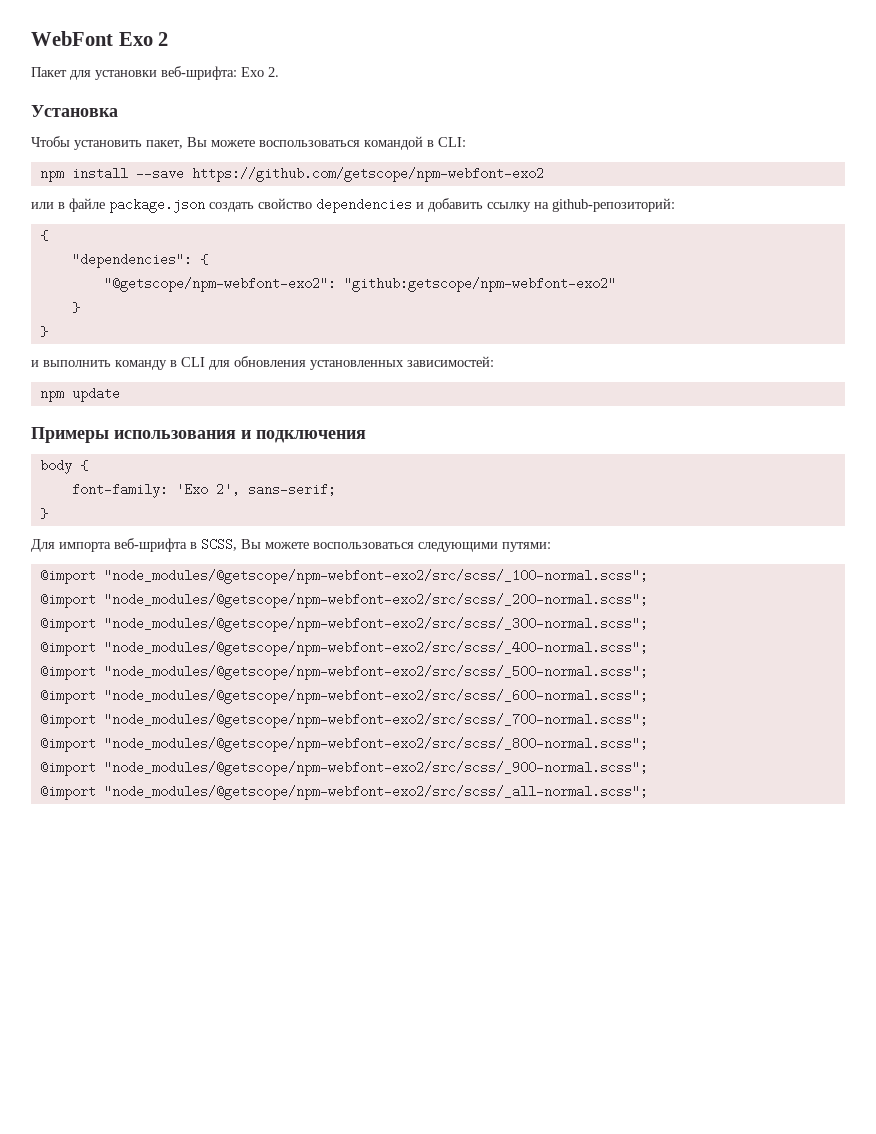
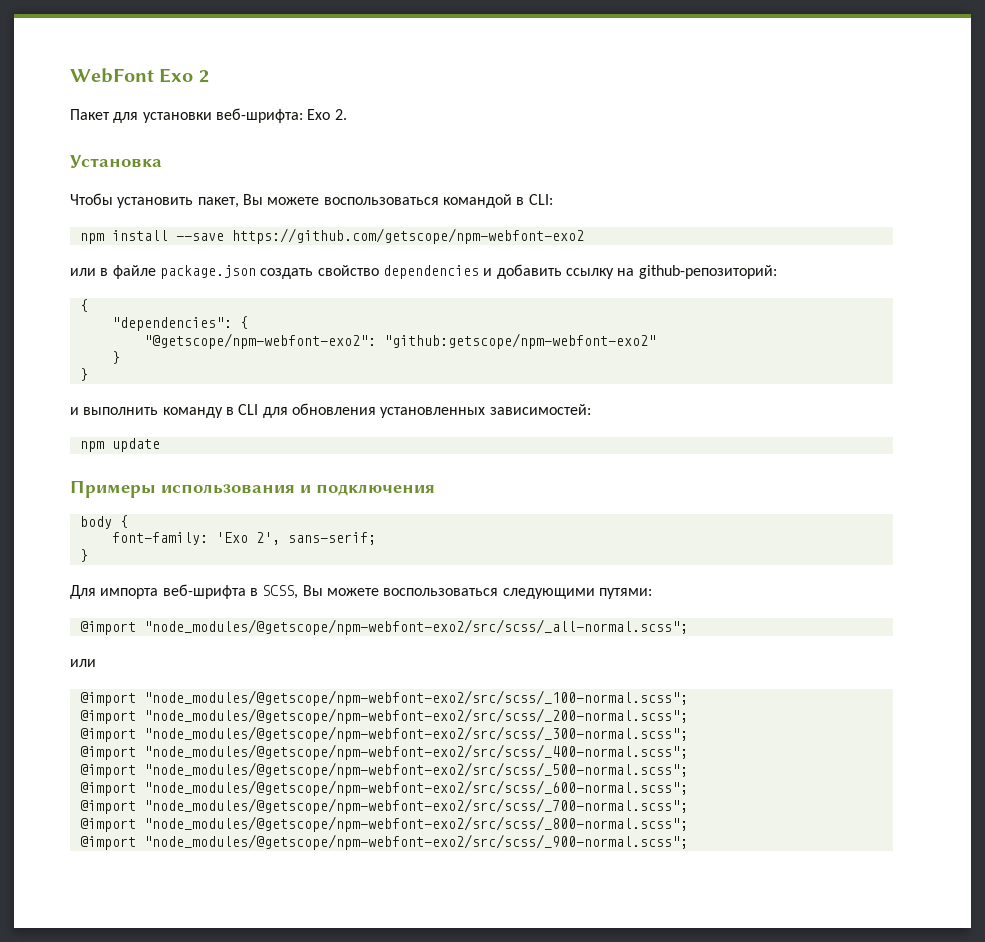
+ @import "node_modules/@getscope/npm-webfont-exo2/src/scss/_all-normal.scss";
+ или
- @import "node_modules/@getscope/npm-webfont-exo2/src/scss/_all-normal.scss";

